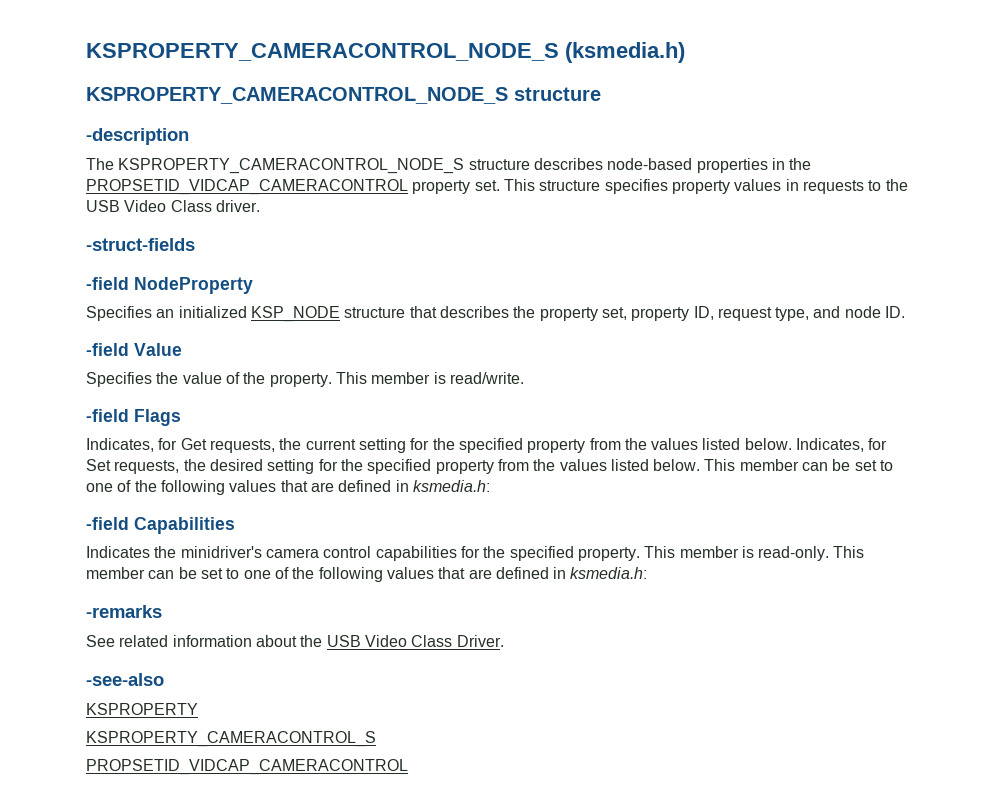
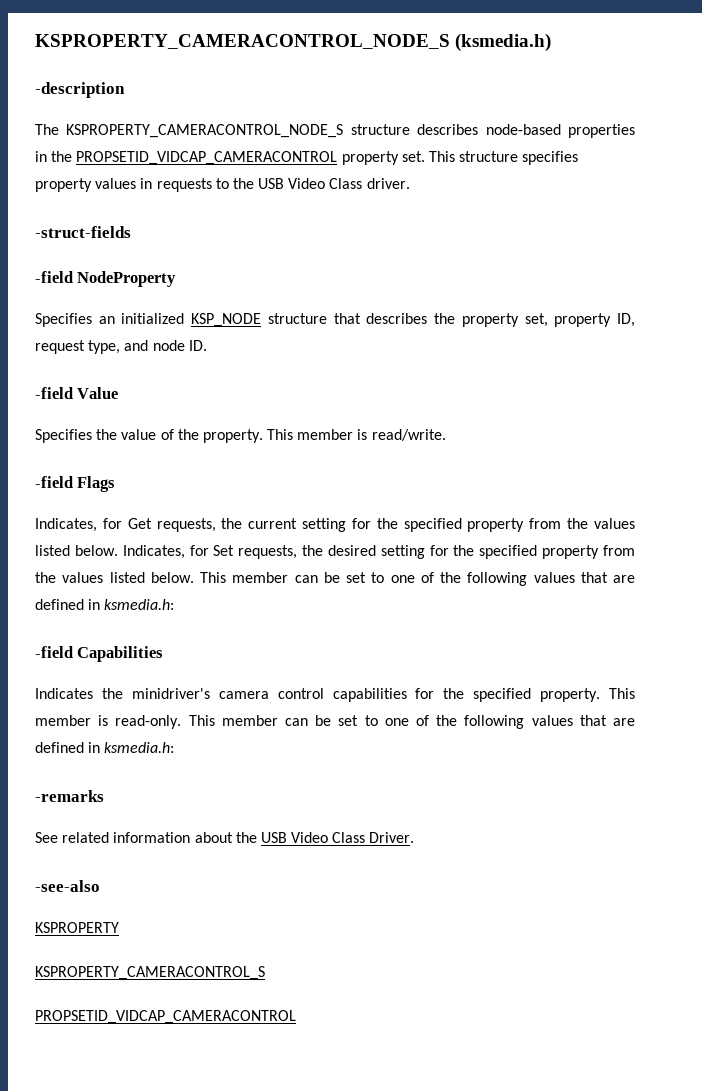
  KSPROPERTY_CAMERACONTROL_NODE_S (ksmedia.h)
- KSPROPERTY_CAMERACONTROL_NODE_S structure

